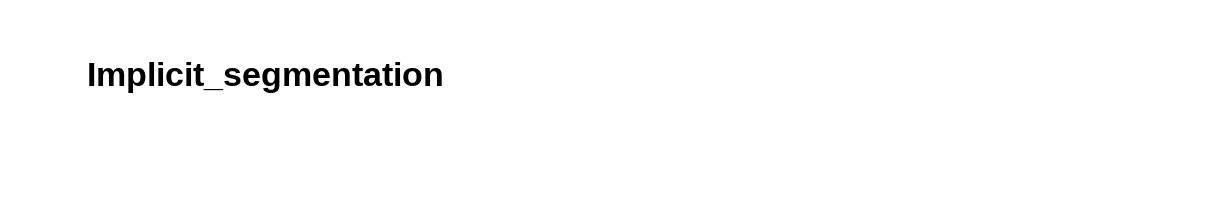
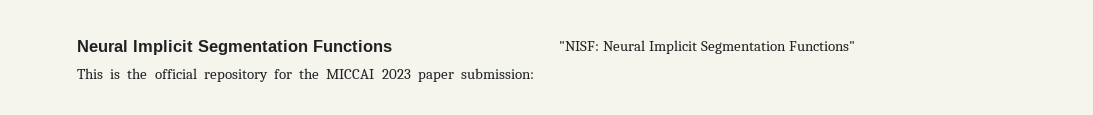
- Implicit_segmentation
+ Neural Implicit Segmentation Functions
+ This is the official repository for the MICCAI 2023 paper submission: "NISF: Neural Implicit Segmentation Functions"

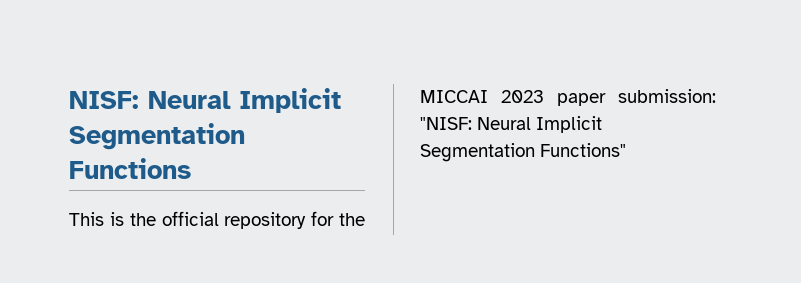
- Neural Implicit Segmentation Functions
+ NISF: Neural Implicit Segmentation Functions

